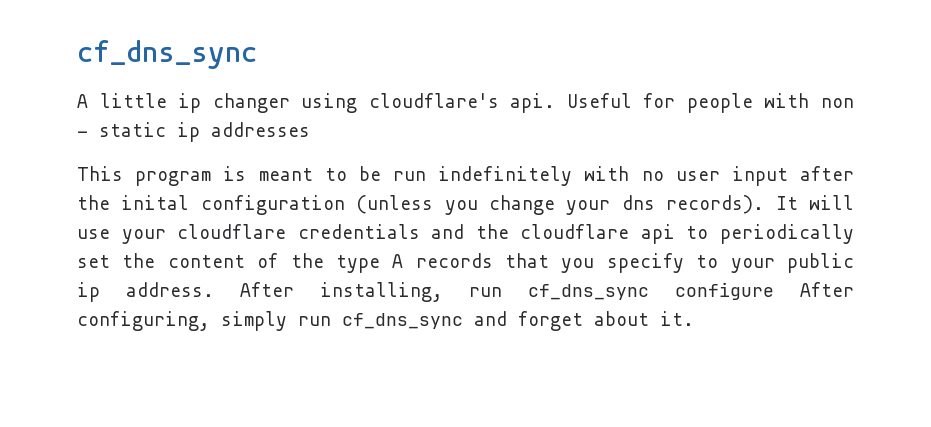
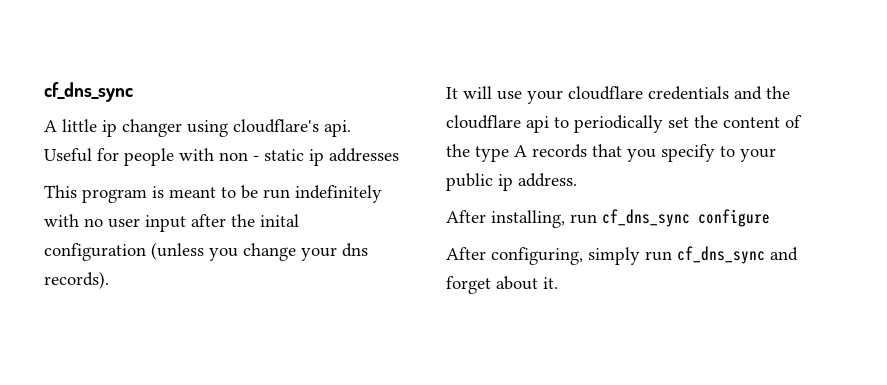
- This program is meant to be run indefinitely with no user input after the inital configuration (unless you change your dns records). It will use your cloudflare credentials and the cloudflare api to periodically set the content of the type A records that you specify to your public ip address. After installing, run cf_dns_sync configure After configuring, simply run cf_dns_sync and forget about it.
+ This program is meant to be run indefinitely with no user input after the inital configuration (unless you change your dns records).
+ It will use your cloudflare credentials and the cloudflare api to periodically set the content of the type A records that you specify to your public ip address.
+ After installing, run cf_dns_sync configure
+ After configuring, simply run cf_dns_sync and forget about it.

